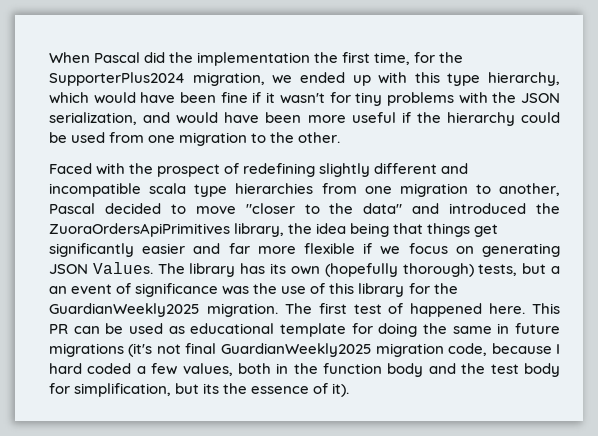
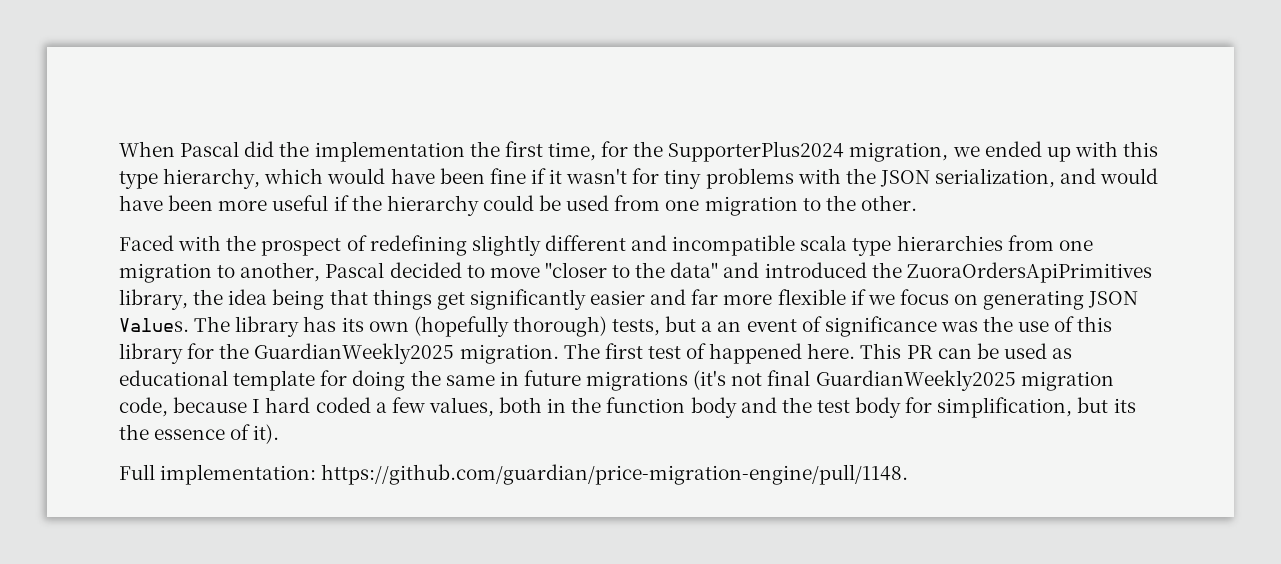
+ Full implementation: https://github.com/guardian/price-migration-engine/pull/1148.

